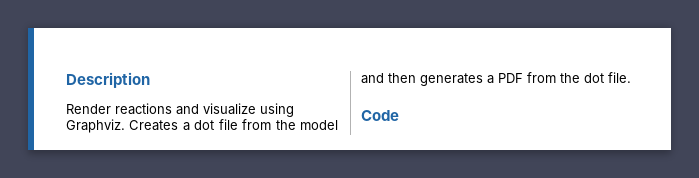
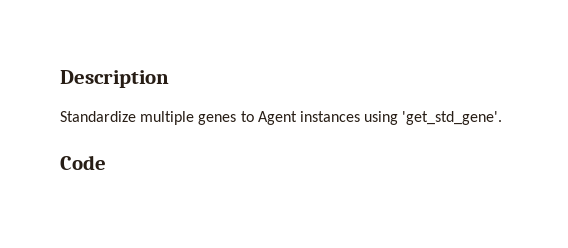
- Render reactions and visualize using Graphviz. Creates a dot file from the model and then generates a PDF from the dot file.
+ Standardize multiple genes to Agent instances using 'get_std_gene'.

